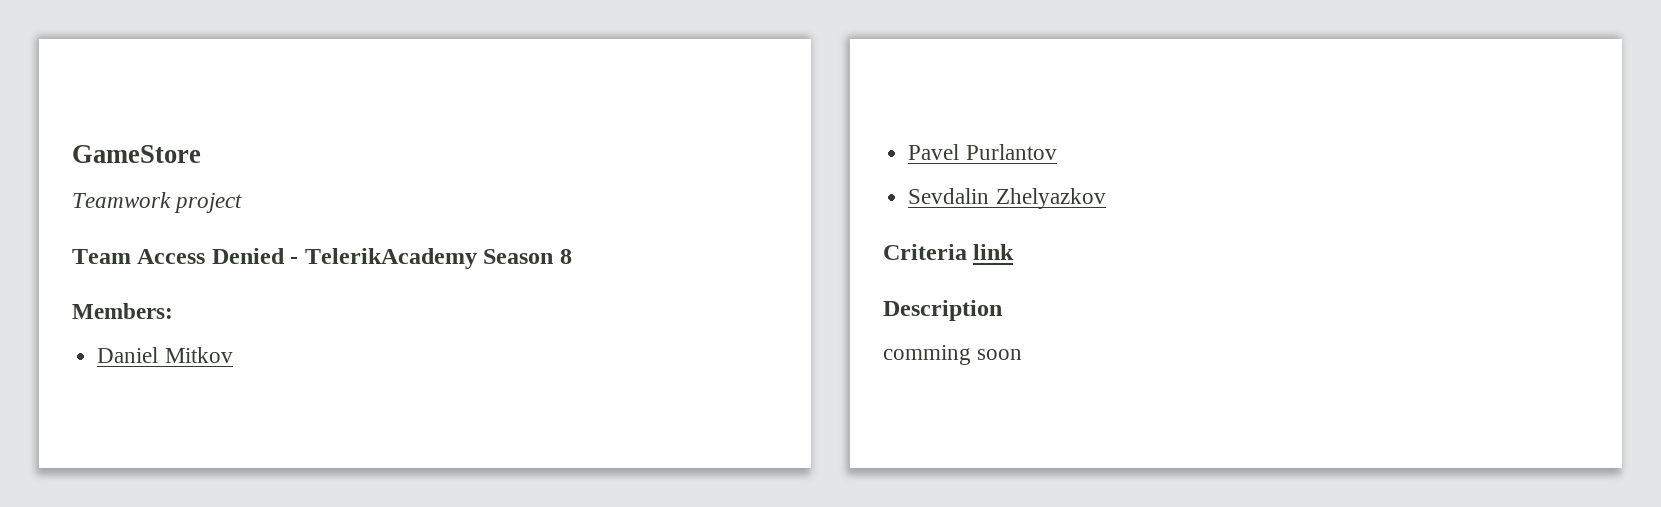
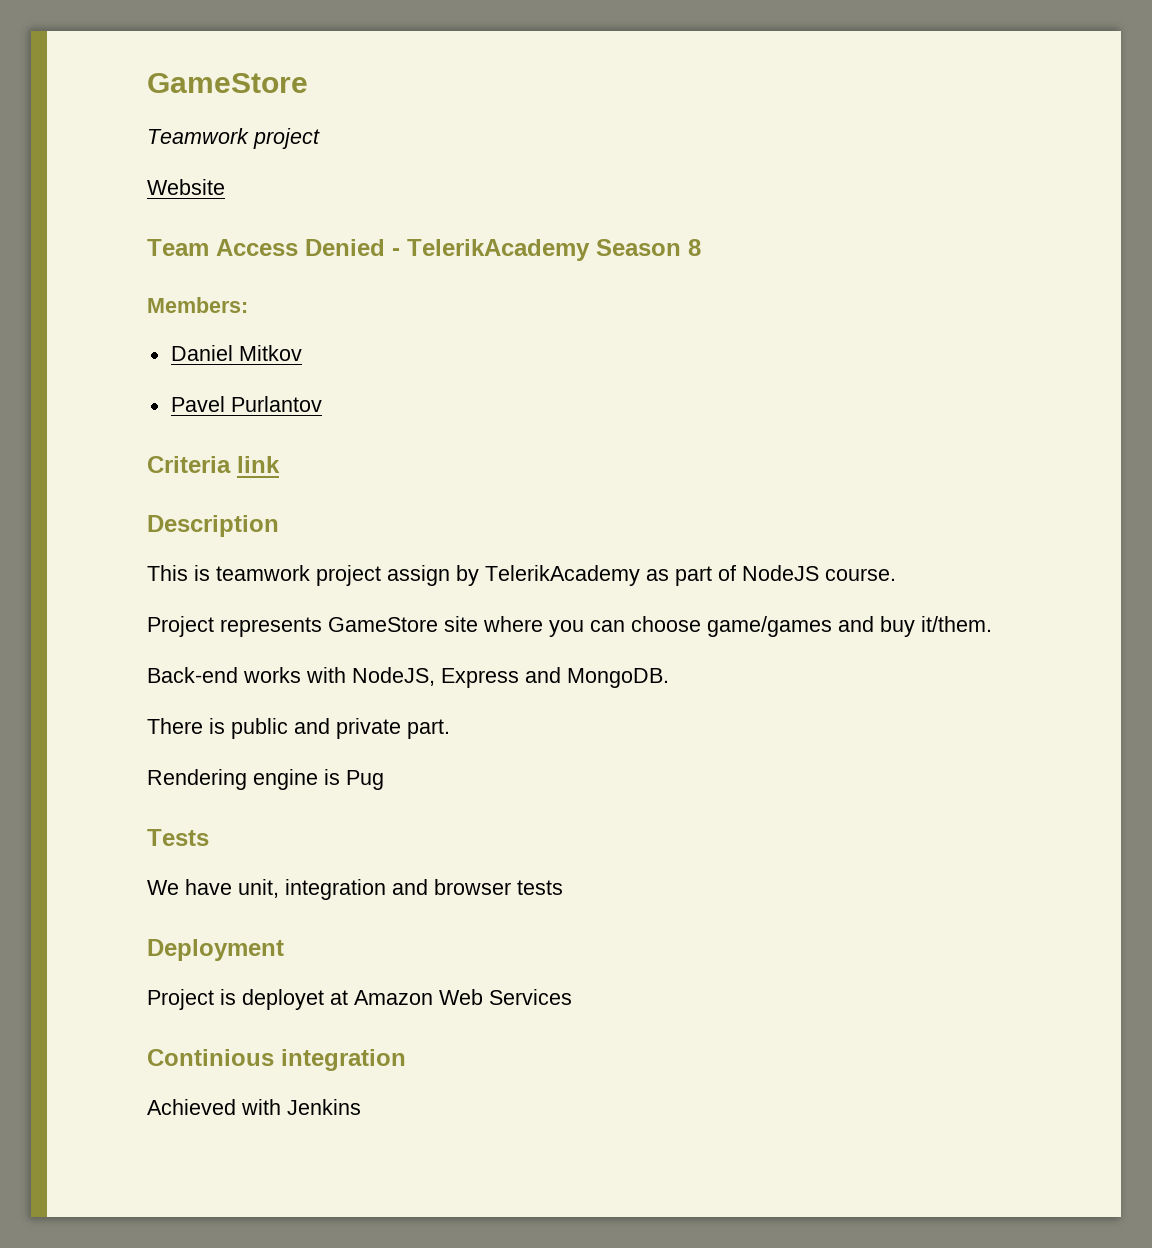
+ Website
- Sevdalin Zhelyazkov
- comming soon
+ This is teamwork project assign by TelerikAcademy as part of NodeJS course.
+ Project represents GameStore site where you can choose game/games and buy it/them.
+ Back-end works with NodeJS, Express and MongoDB.
+ There is public and private part.
+ Rendering engine is Pug
+ Tests
+ We have unit, integration and browser tests
+ Deployment
+ Project is deployet at Amazon Web Services
+ Continious integration
+ Achieved with Jenkins

